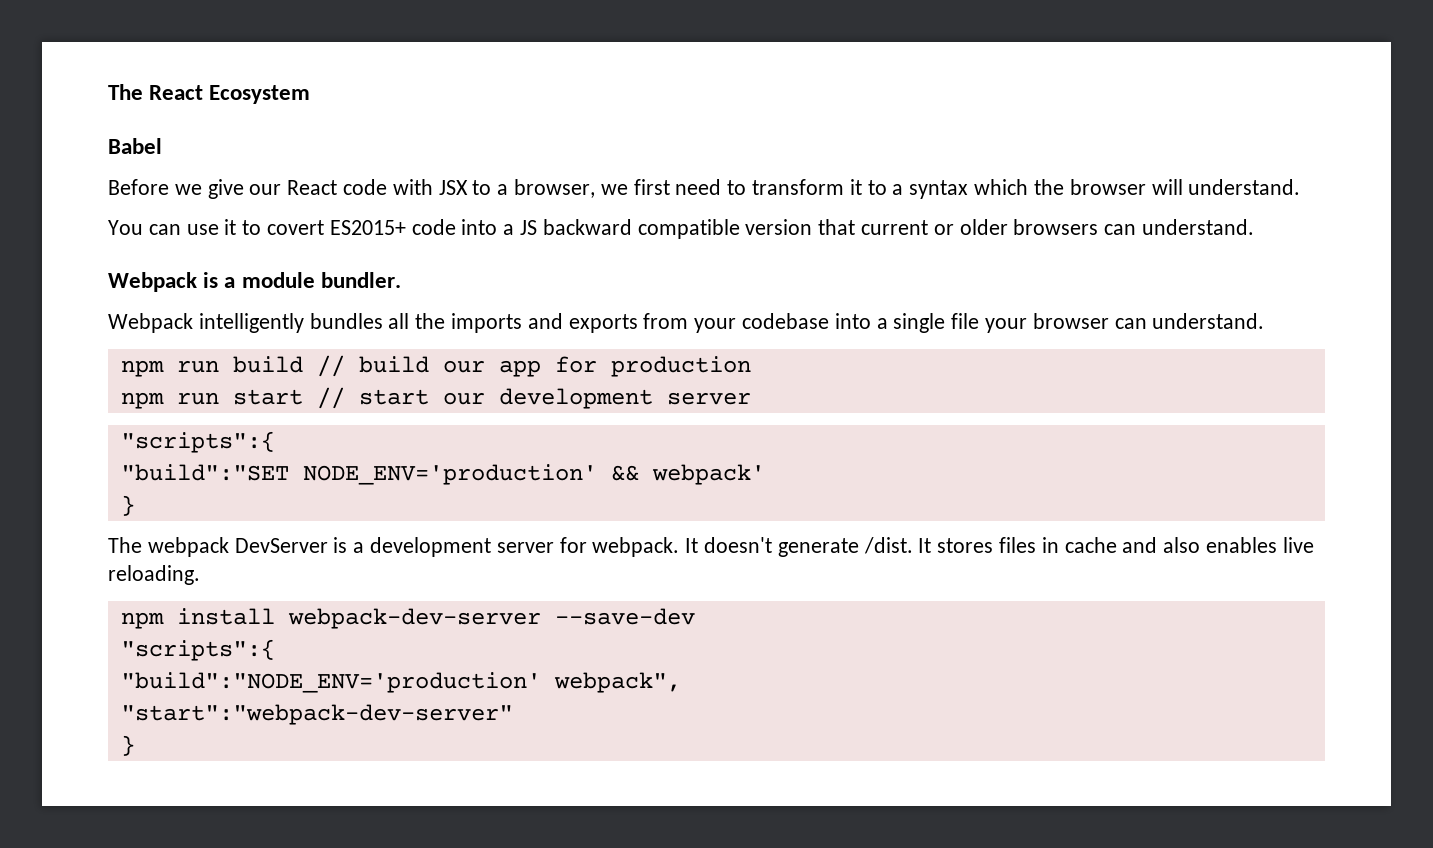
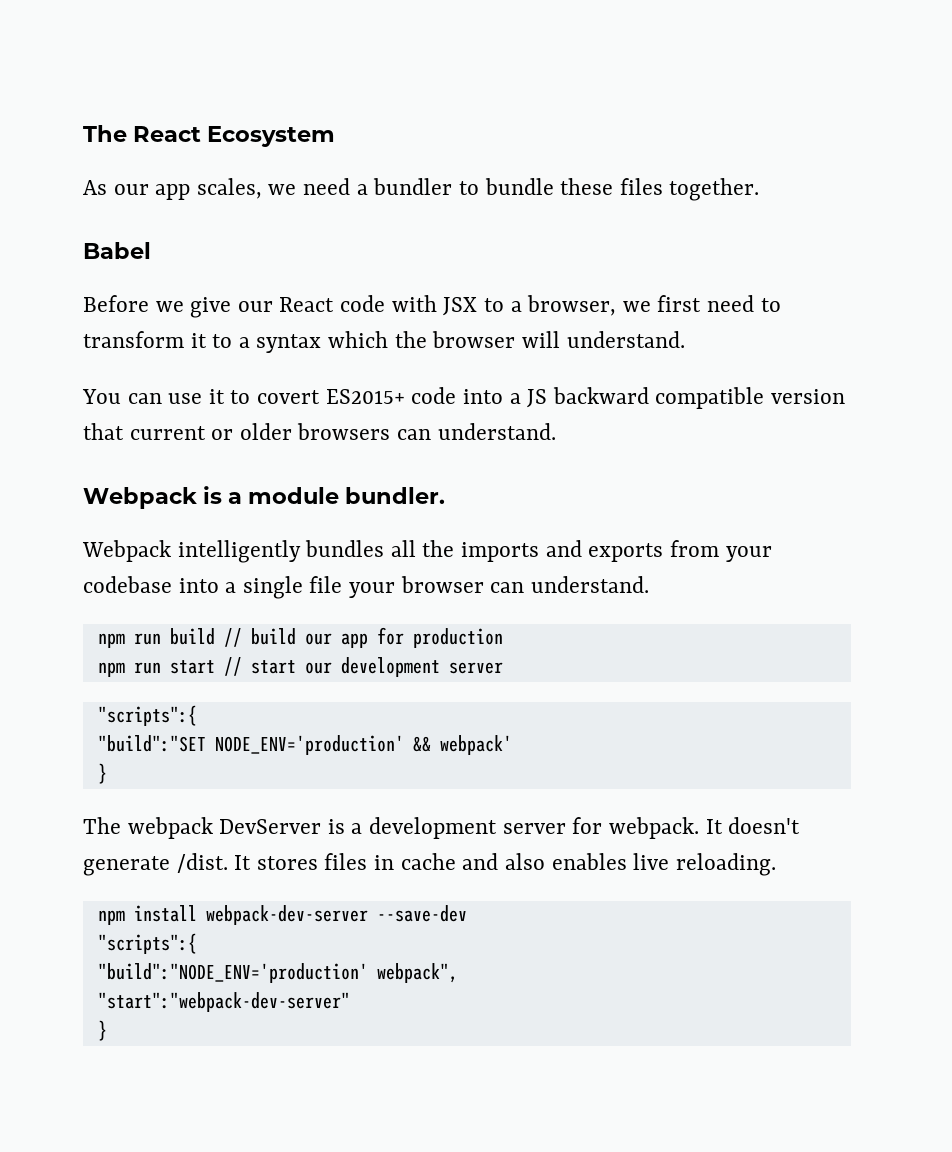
+ As our app scales, we need a bundler to bundle these files together.

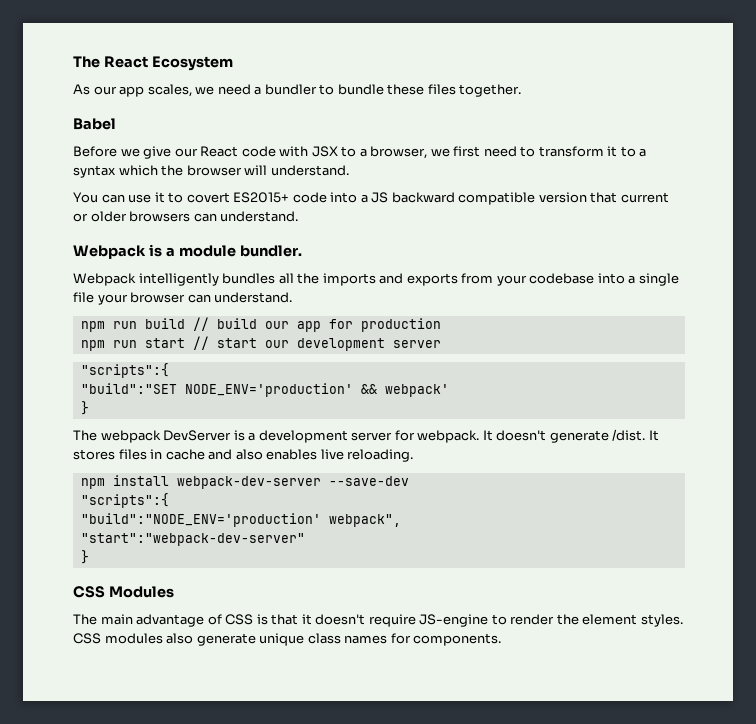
+ CSS Modules
+ The main advantage of CSS is that it doesn't require JS-engine to render the element styles. CSS modules also generate unique class names for components.

